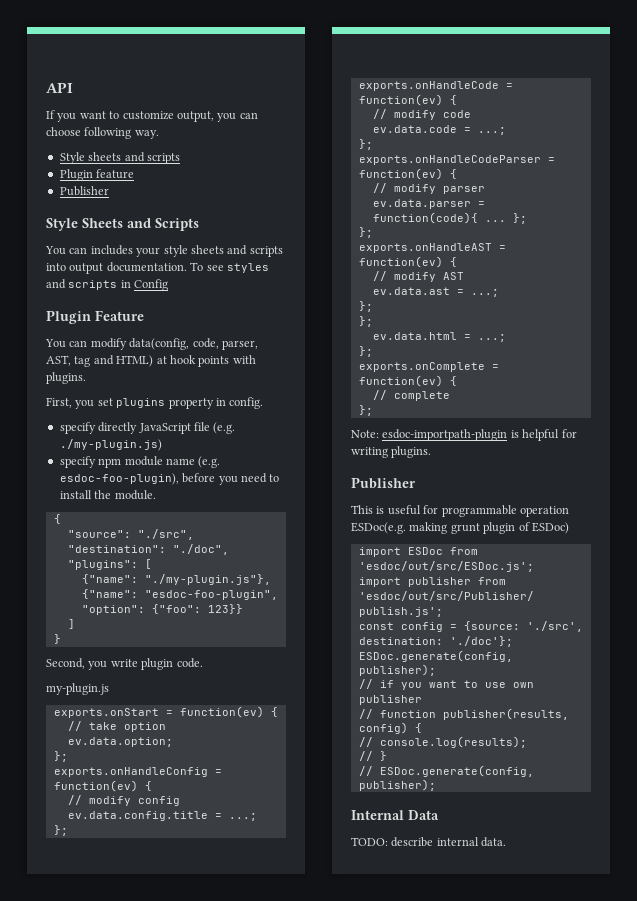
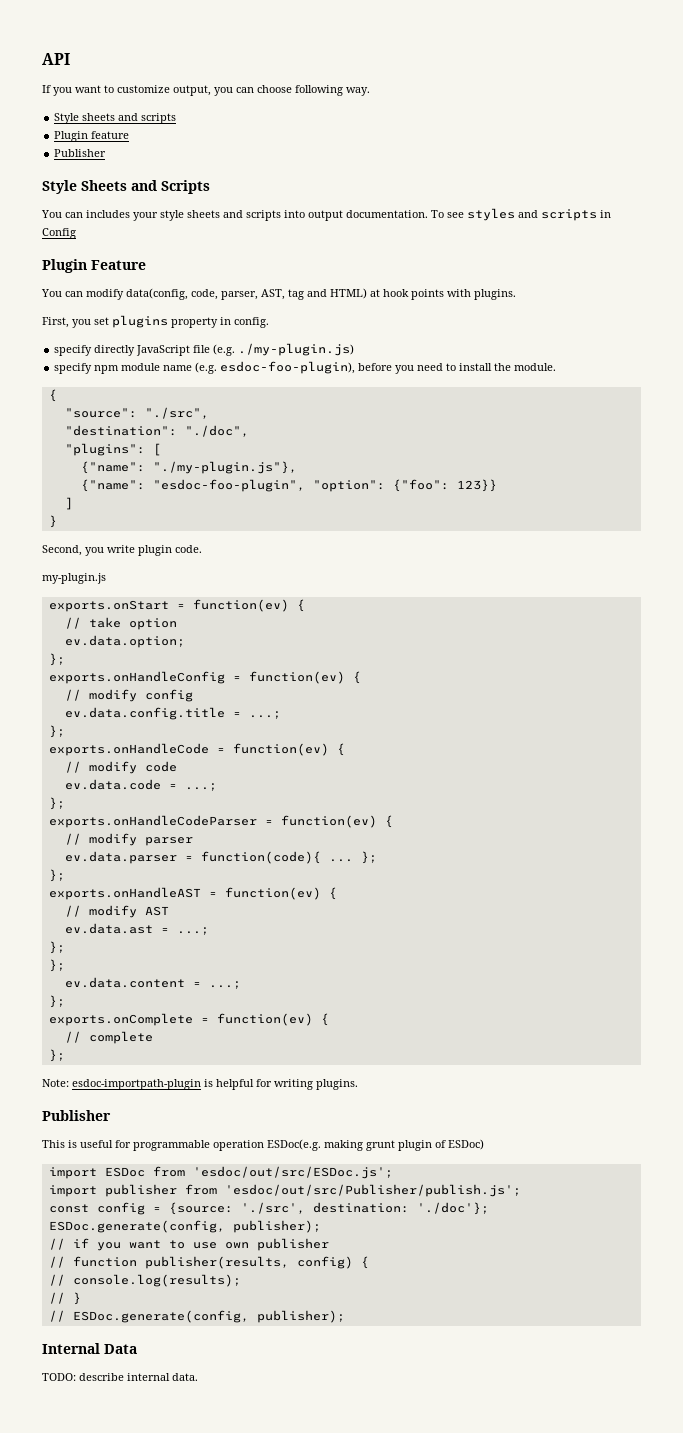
- ev.data.html = ...;
+ ev.data.content = ...;

